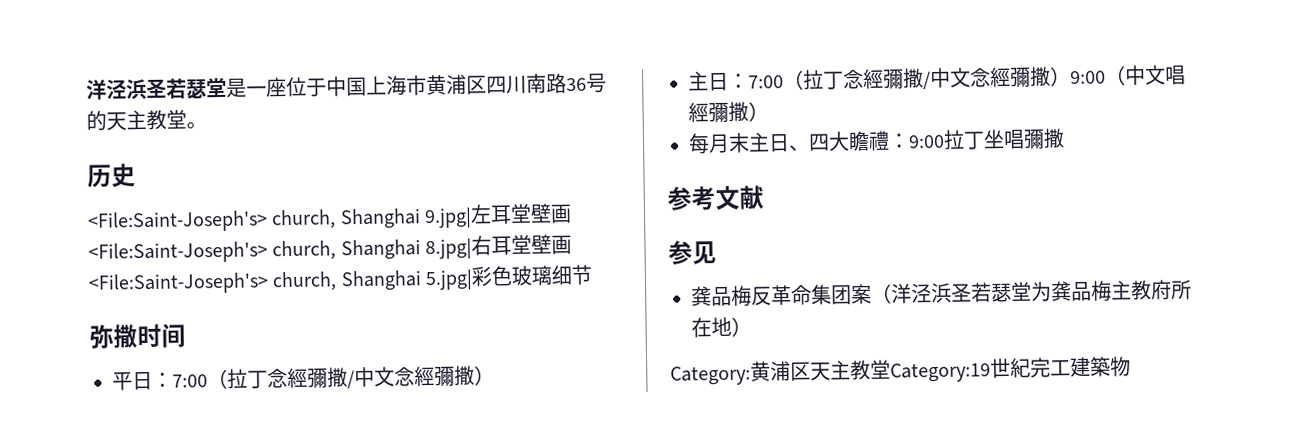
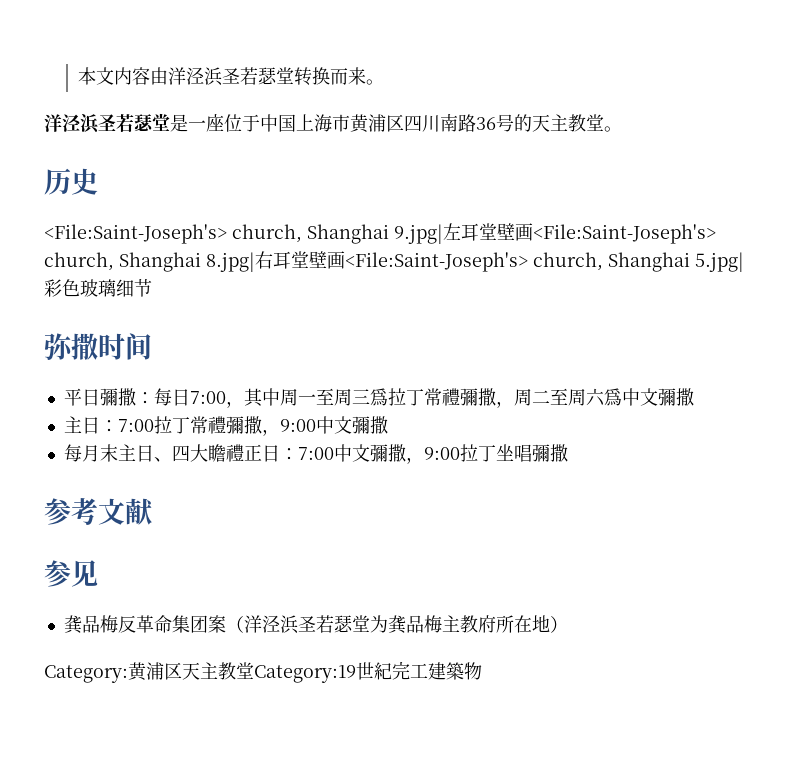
+ 本文内容由洋泾浜圣若瑟堂转换而来。
- 平日：7:00（拉丁念經彌撒/中文念經彌撒）
+ 平日彌撒：每日7:00，其中周一至周三爲拉丁常禮彌撒，周二至周六爲中文彌撒
- 主日：7:00（拉丁念經彌撒/中文念經彌撒）9:00（中文唱經彌撒）
+ 主日：7:00拉丁常禮彌撒，9:00中文彌撒
- 每月末主日、四大瞻禮：9:00拉丁坐唱彌撒
+ 每月末主日、四大瞻禮正日：7:00中文彌撒，9:00拉丁坐唱彌撒

